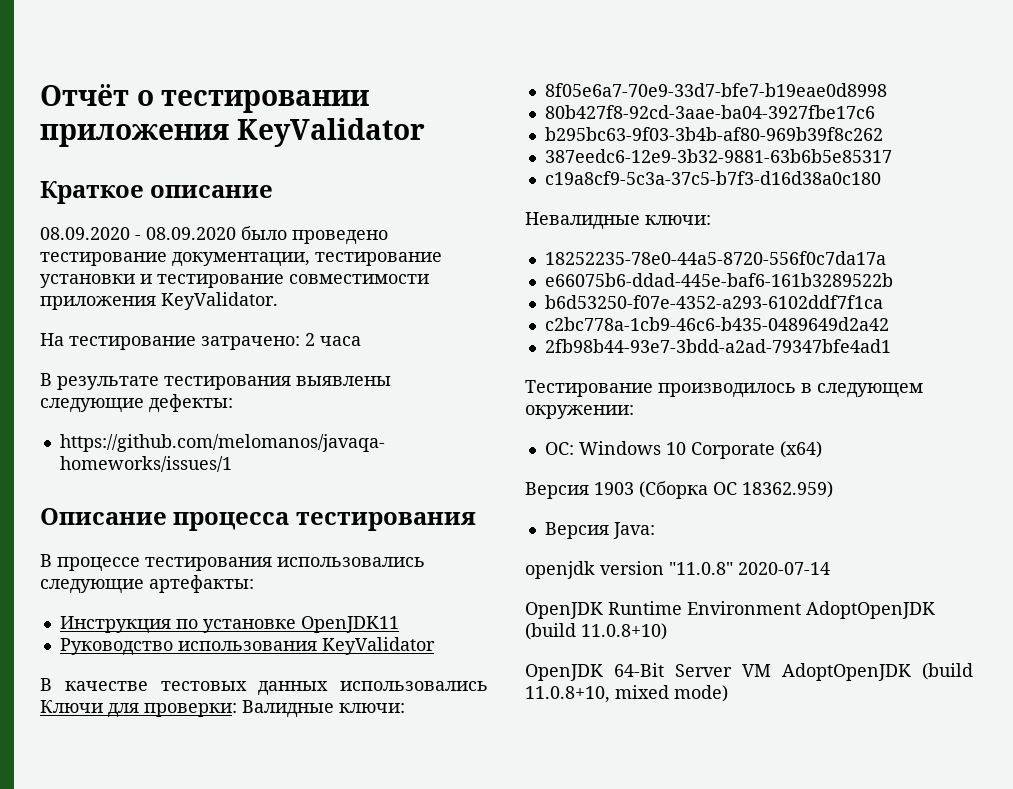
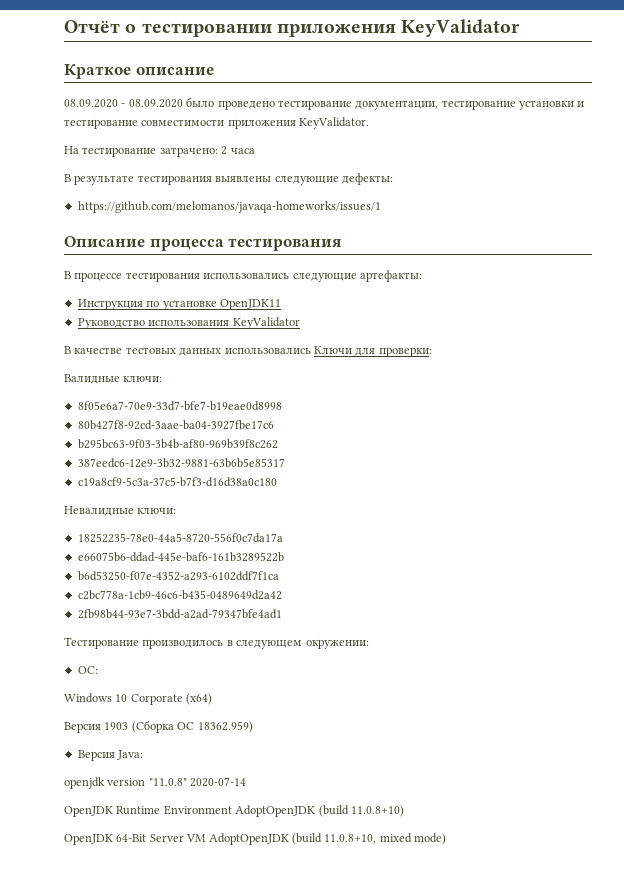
- В качестве тестовых данных использовались Ключи для проверки: Валидные ключи:
+ В качестве тестовых данных использовались Ключи для проверки:
+ Валидные ключи:
- ОС: Windows 10 Corporate (x64)
+ ОС:
+ Windows 10 Corporate (x64)

